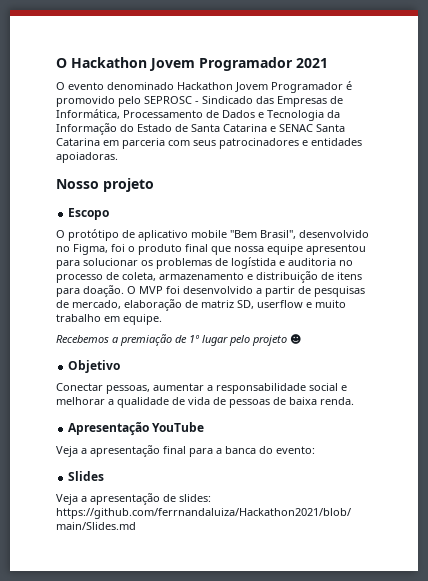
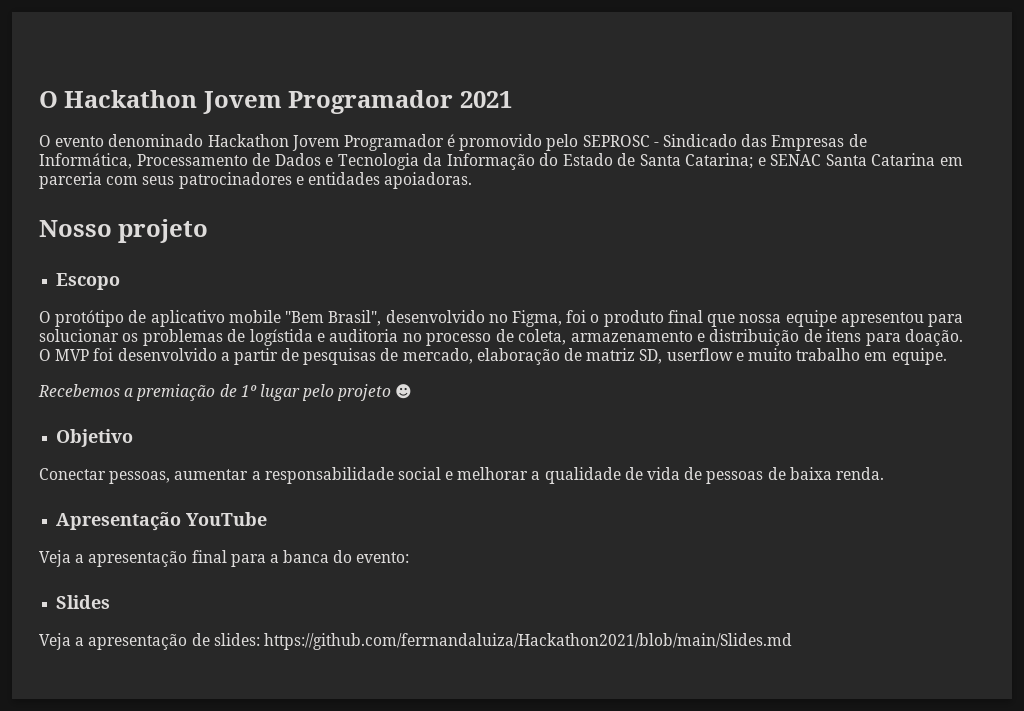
- O evento denominado Hackathon Jovem Programador é promovido pelo SEPROSC - Sindicado das Empresas de Informática, Processamento de Dados e Tecnologia da Informação do Estado de Santa Catarina e SENAC Santa Catarina em parceria com seus patrocinadores e entidades apoiadoras.
+ O evento denominado Hackathon Jovem Programador é promovido pelo SEPROSC - Sindicado das Empresas de Informática, Processamento de Dados e Tecnologia da Informação do Estado de Santa Catarina; e SENAC Santa Catarina em parceria com seus patrocinadores e entidades apoiadoras.

